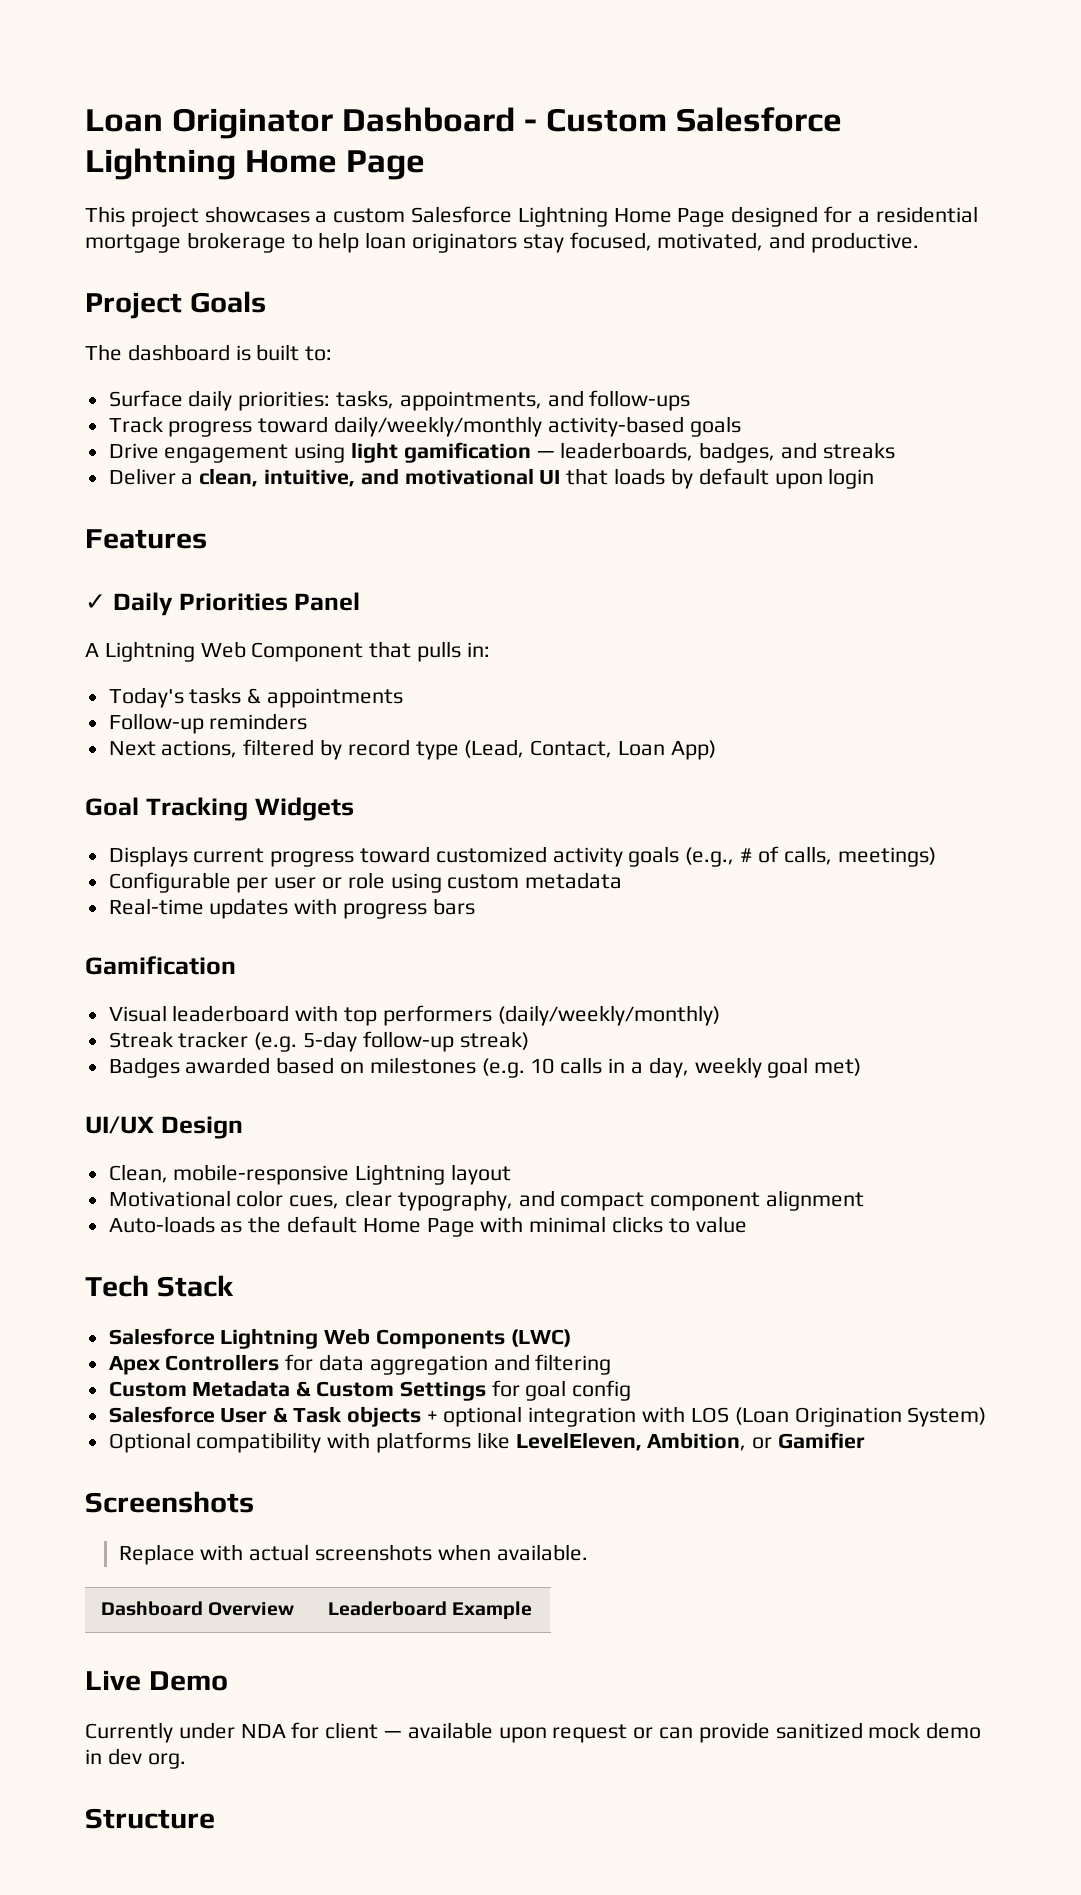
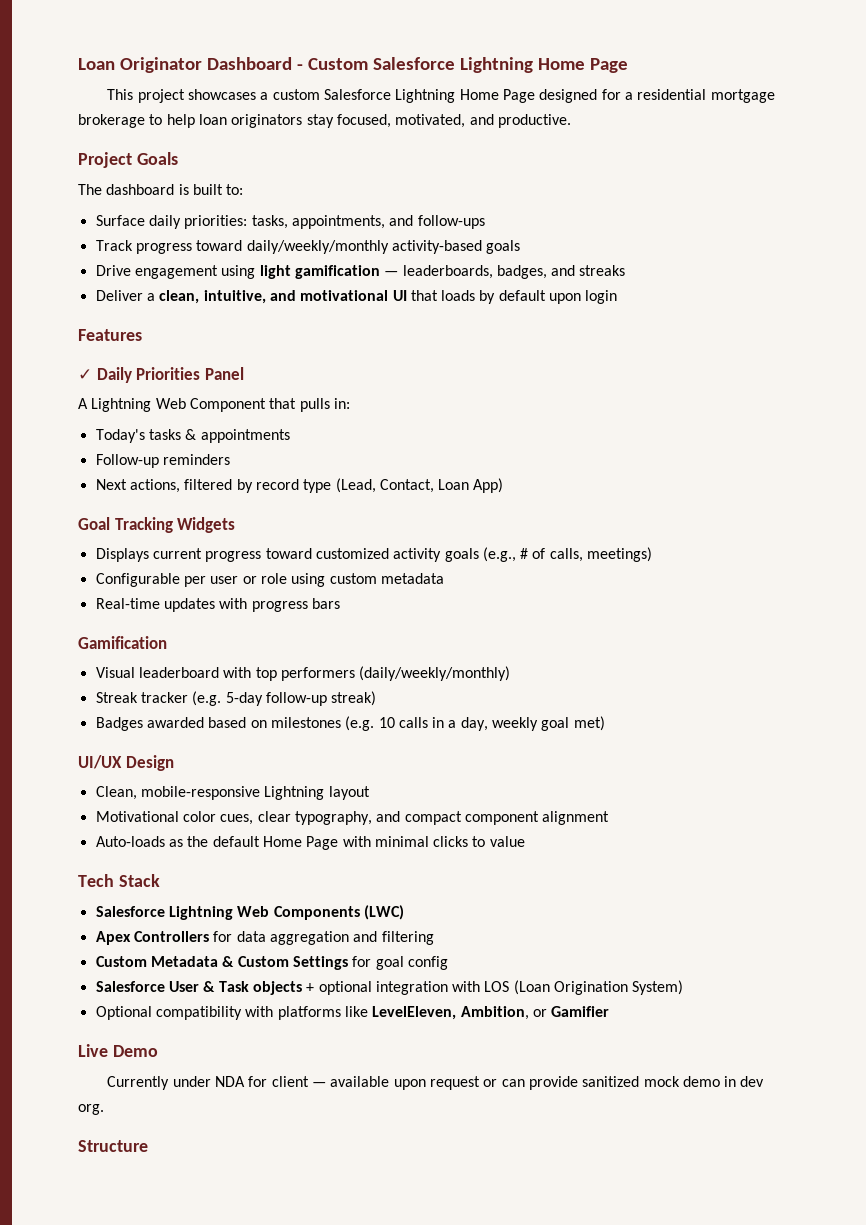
- Screenshots
- Replace with actual screenshots when available.
- Dashboard Overview | Leaderboard Example

